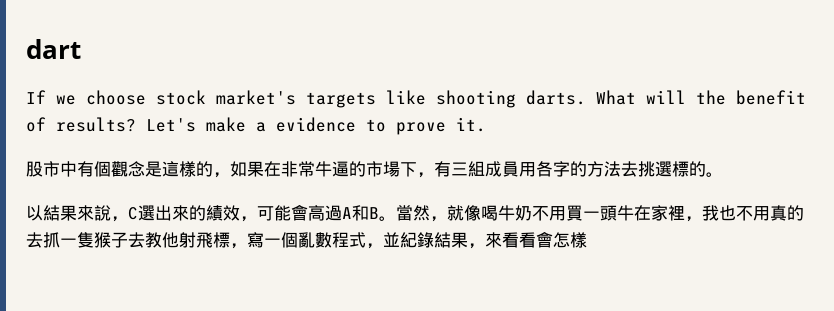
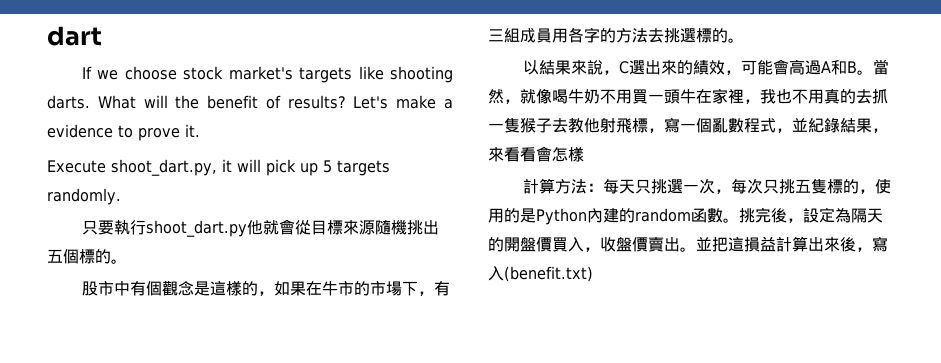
+ Execute shoot_dart.py, it will pick up 5 targets randomly.
+ 只要執行shoot_dart.py他就會從目標來源隨機挑出五個標的。
- 股市中有個觀念是這樣的，如果在非常牛逼的市場下，有三組成員用各字的方法去挑選標的。
+ 股市中有個觀念是這樣的，如果在牛市的市場下，有三組成員用各字的方法去挑選標的。
+ 計算方法：每天只挑選一次，每次只挑五隻標的，使用的是Python內建的random函數。挑完後，設定為隔天的開盤價買入，收盤價賣出。並把這損益計算出來後，寫入(benefit.txt)

